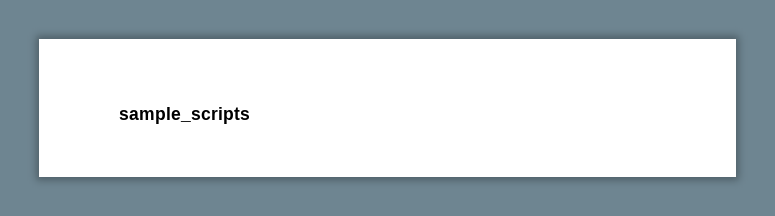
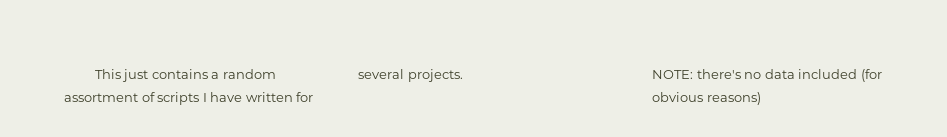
- sample_scripts
+ This just contains a random assortment of scripts I have written for several projects.
+ NOTE: there's no data included (for obvious reasons)

